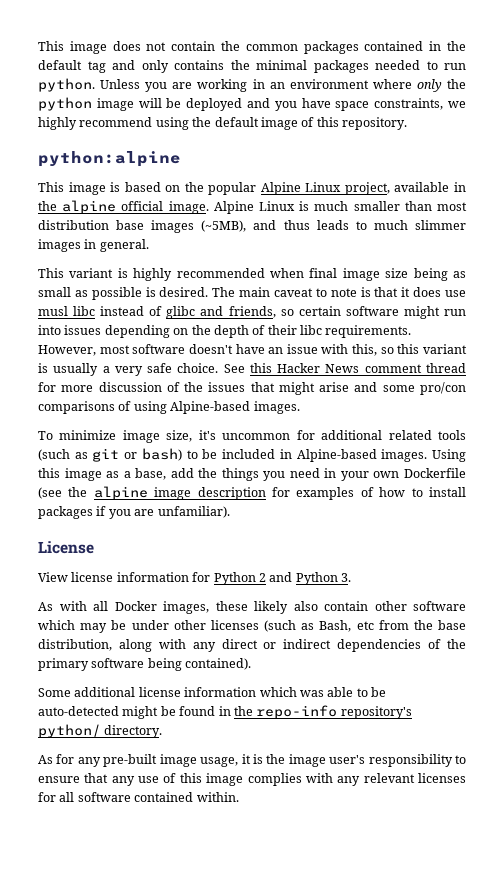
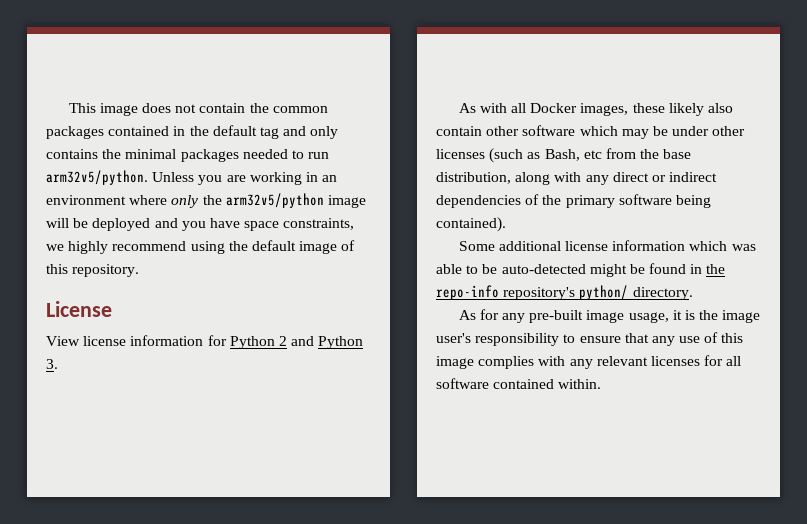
- This image does not contain the common packages contained in the default tag and only contains the minimal packages needed to run python.
+ This image does not contain the common packages contained in the default tag and only contains the minimal packages needed to run arm32v5/python.
- Unless you are working in an environment where only the python image will be deployed and you have space constraints, we highly recommend using the default image of this repository.
+ Unless you are working in an environment where only the arm32v5/python image will be deployed and you have space constraints, we highly recommend using the default image of this repository.
- python:alpine
- This image is based on the popular Alpine Linux project, available in the alpine official image. Alpine Linux is much smaller than most distribution base images (~5MB), and thus leads to much slimmer images in general.
- This variant is highly recommended when final image size being as small as possible is desired. The main caveat to note is that it does use musl libc instead of glibc and friends, so certain software might run into issues depending on the depth of their libc requirements. However, most software doesn't have an issue with this, so this variant is usually a very safe choice. See this Hacker News comment thread for more discussion of the issues that might arise and some pro/con comparisons of using Alpine-based images.
- To minimize image size, it's uncommon for additional related tools (such as git or bash) to be included in Alpine-based images. Using this image as a base, add the things you need in your own Dockerfile (see the alpine image description for examples of how to install packages if you are unfamiliar).

